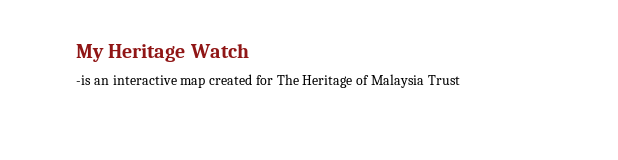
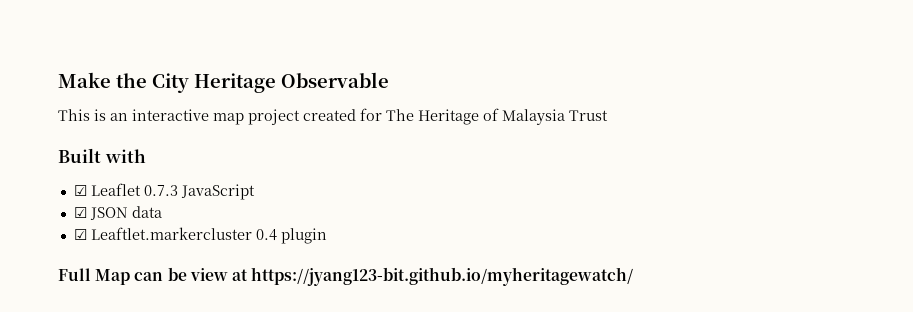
- My Heritage Watch
- -is an interactive map created for The Heritage of Malaysia Trust
+ Make the City Heritage Observable
+ This is an interactive map project created for The Heritage of Malaysia Trust
+ Built with
+ ☑ Leaflet 0.7.3 JavaScript
+ ☑ JSON data
+ ☑ Leaftlet.markercluster 0.4 plugin
+ Full Map can be view at https://jyang123-bit.github.io/myheritagewatch/

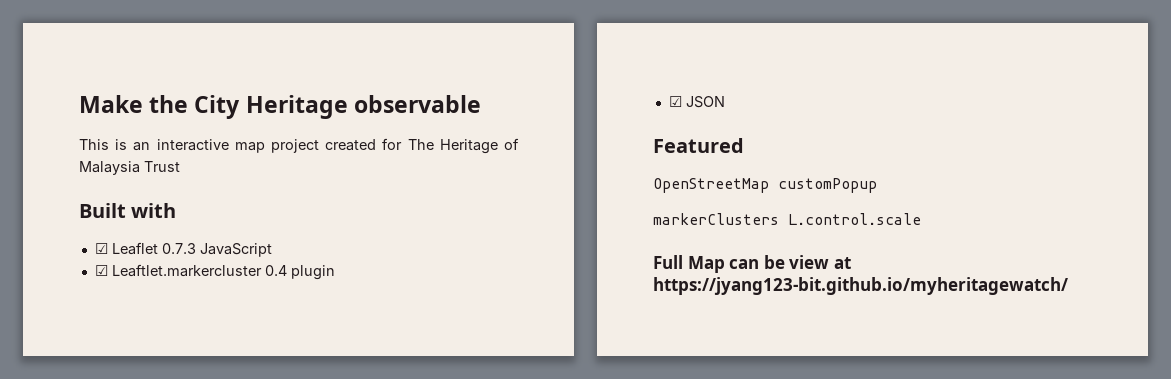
- Make the City Heritage Observable
+ Make the City Heritage observable
- ☑ JSON data
+ ☑ JSON
+ Featured
+ OpenStreetMap customPopup
+ markerClusters L.control.scale

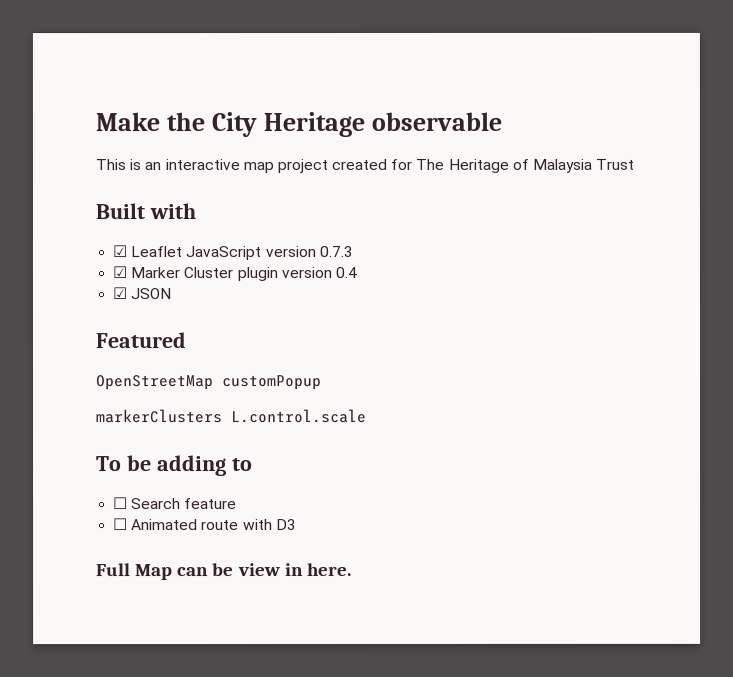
- ☑ Leaflet 0.7.3 JavaScript
- ☑ Leaftlet.markercluster 0.4 plugin
+ ☑ Leaflet JavaScript version 0.7.3
+ ☑ Marker Cluster plugin version 0.4
+ To be adding to
+ ☐ Search feature
+ ☐ Animated route with D3
- Full Map can be view at https://jyang123-bit.github.io/myheritagewatch/
+ Full Map can be view in here.

